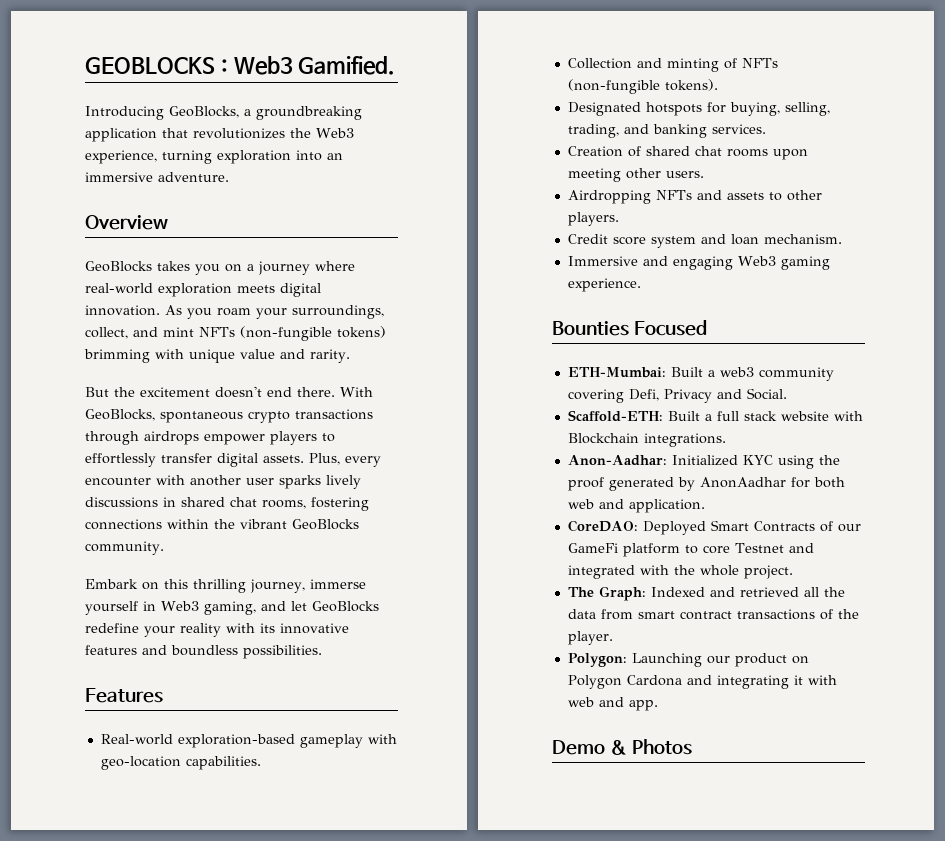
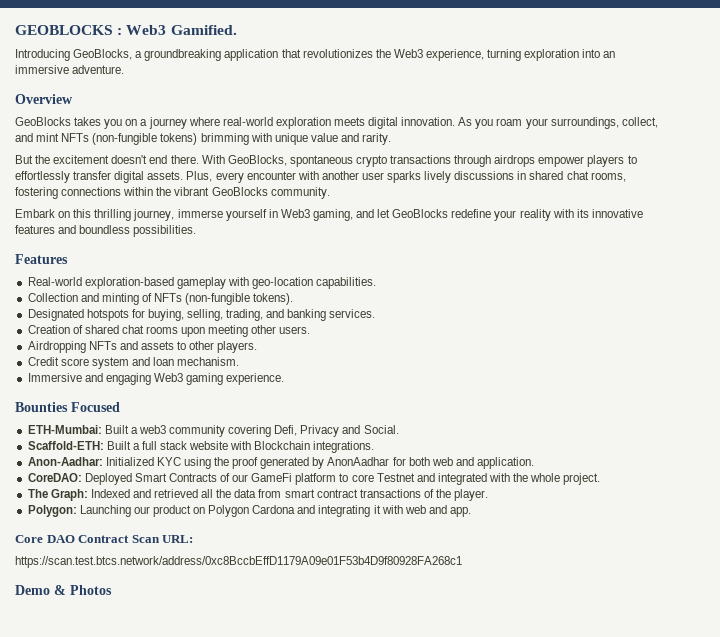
+ Core DAO Contract Scan URL:
+ https://scan.test.btcs.network/address/0xc8BccbEffD1179A09e01F53b4D9f80928FA268c1

